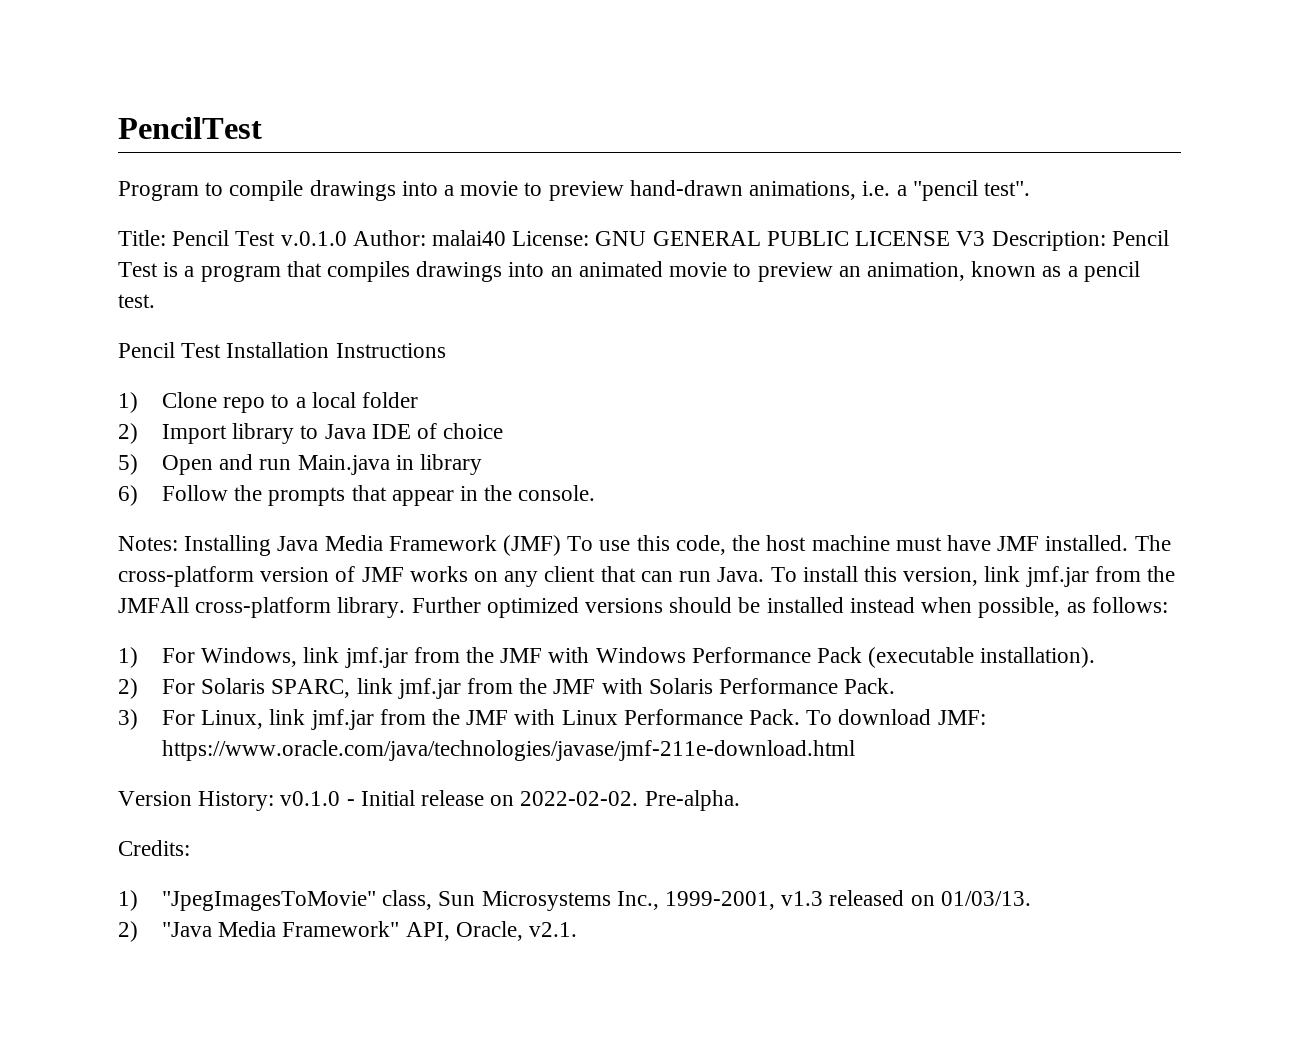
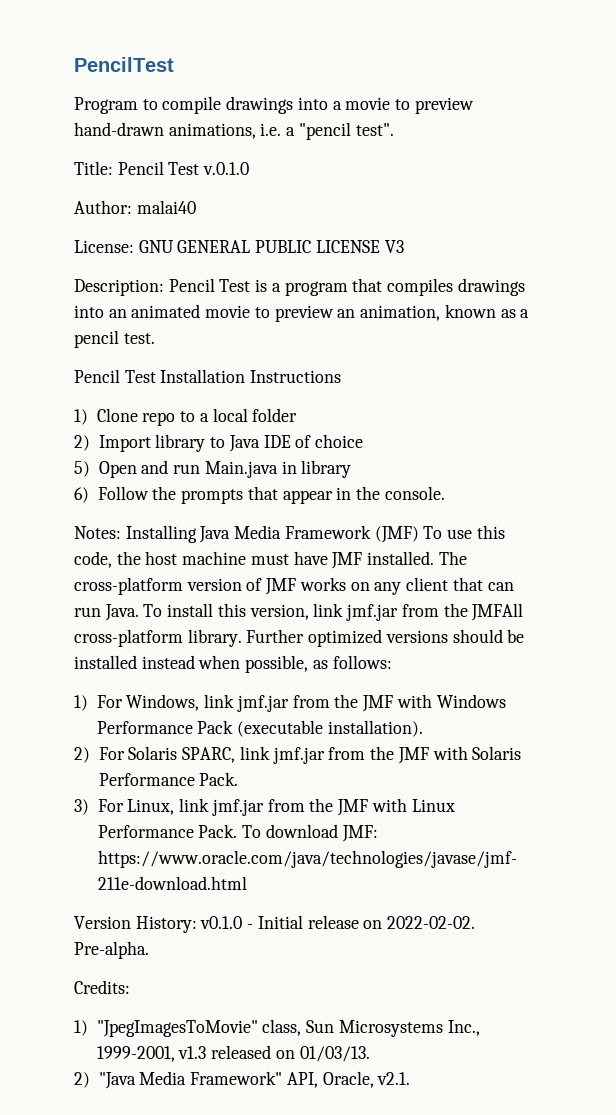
- Title: Pencil Test v.0.1.0 Author: malai40 License: GNU GENERAL PUBLIC LICENSE V3 Description: Pencil Test is a program that compiles drawings into an animated movie to preview an animation, known as a pencil test.
+ Title: Pencil Test v.0.1.0
+ Author: malai40
+ License: GNU GENERAL PUBLIC LICENSE V3
+ Description: Pencil Test is a program that compiles drawings into an animated movie to preview an animation, known as a pencil test.

